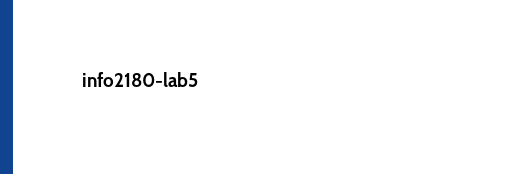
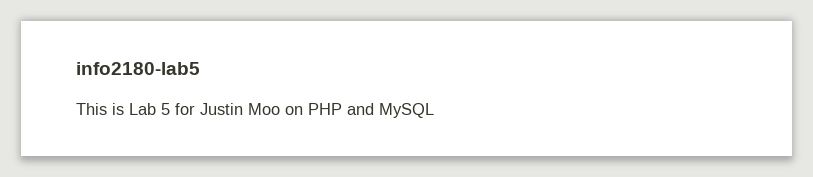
+ This is Lab 5 for Justin Moo on PHP and MySQL

